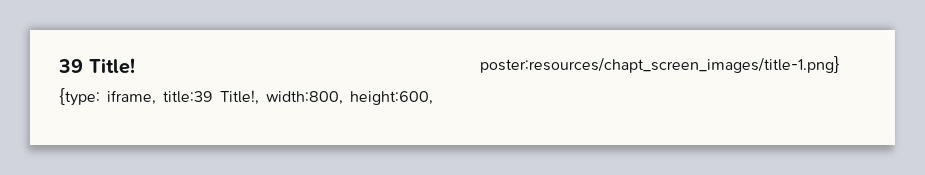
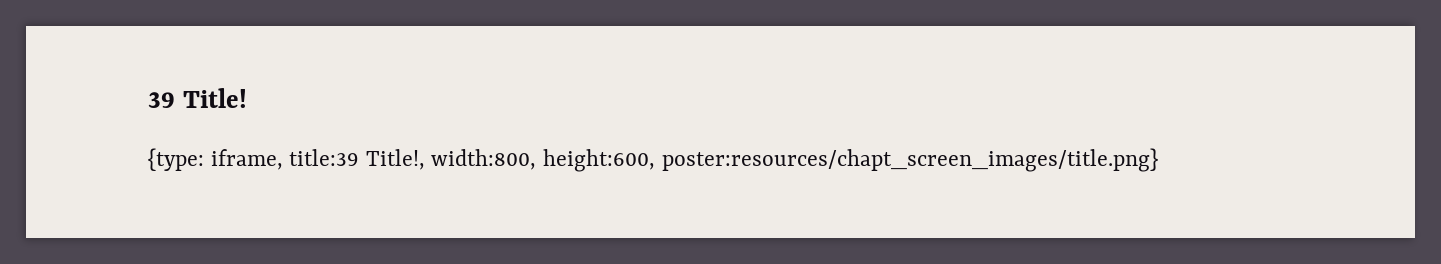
- {type: iframe, title:39 Title!, width:800, height:600, poster:resources/chapt_screen_images/title-1.png}
+ {type: iframe, title:39 Title!, width:800, height:600, poster:resources/chapt_screen_images/title.png}

